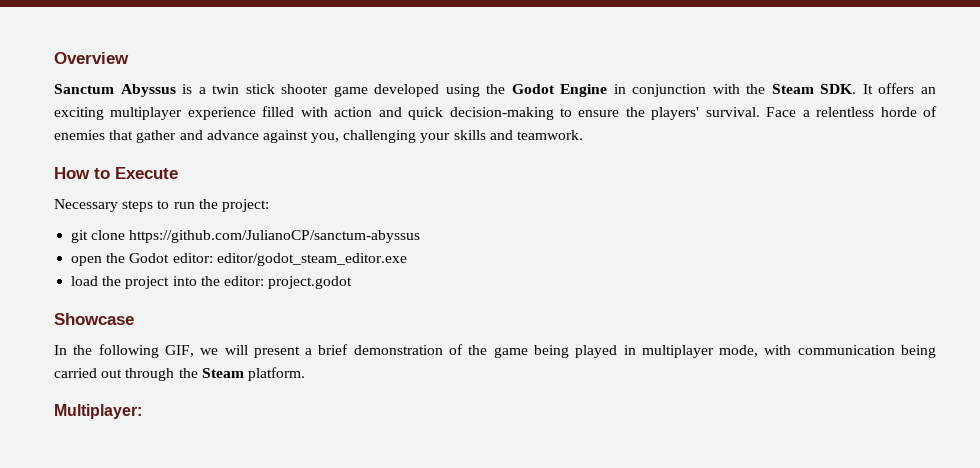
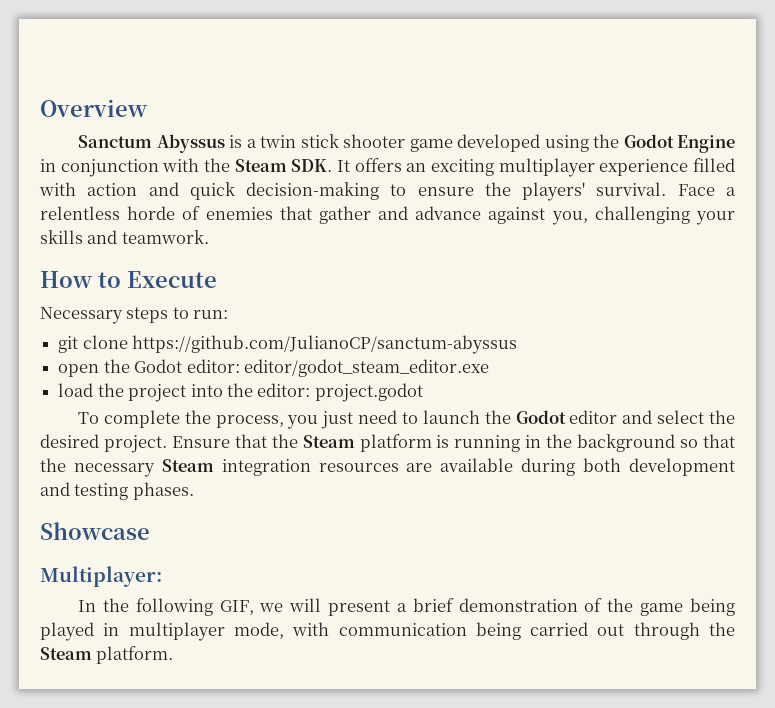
- Necessary steps to run the project:
+ Necessary steps to run:
+ To complete the process, you just need to launch the Godot editor and select the desired project. Ensure that the Steam platform is running in the background so that the necessary Steam integration resources are available during both development and testing phases.
+ Multiplayer:
- Multiplayer:

